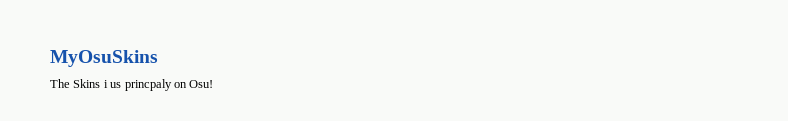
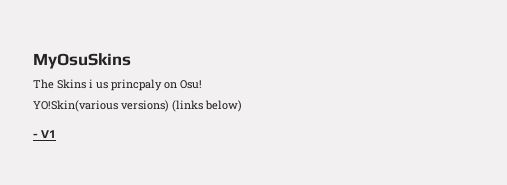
+ YO!Skin(various versions) (links below)
+ - V1

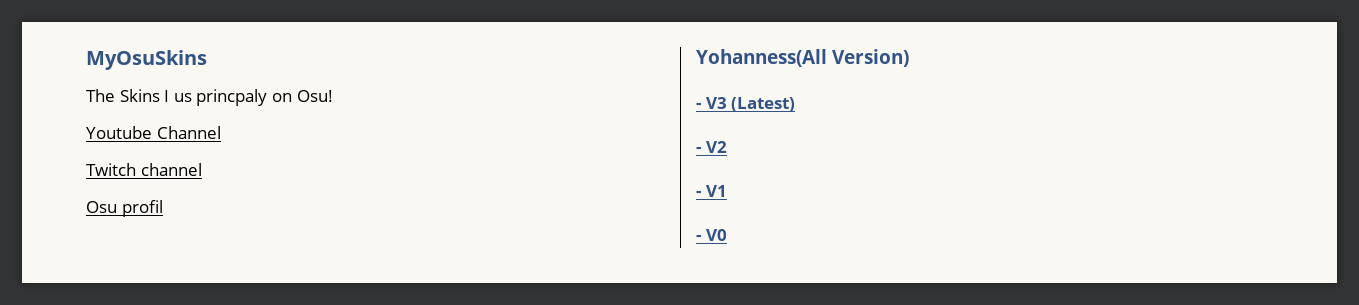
- The Skins i us princpaly on Osu!
+ The Skins I us princpaly on Osu!
- YO!Skin(various versions) (links below)
+ Youtube Channel
+ Twitch channel
+ Osu profil
+ Yohanness(All Version)
+ - V3 (Latest)
+ - V2
+ - V0

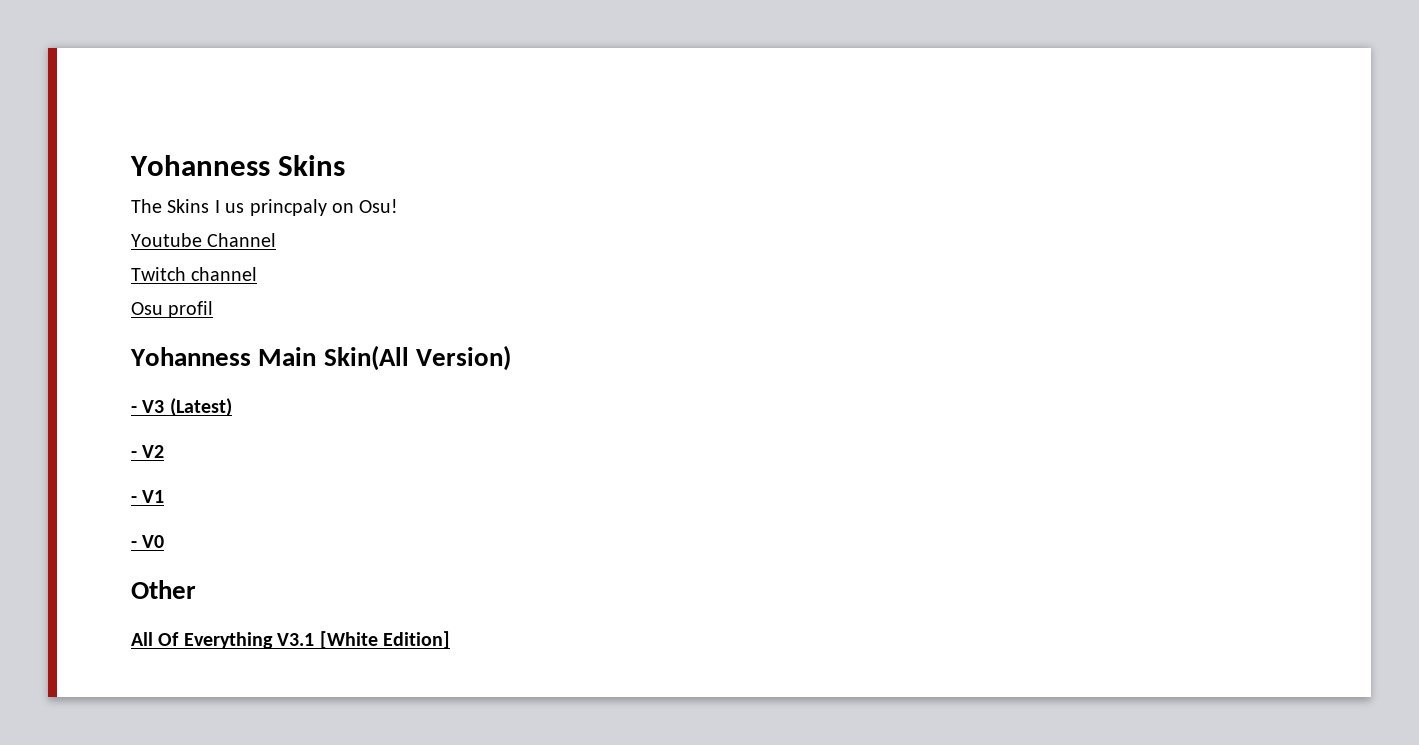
- MyOsuSkins
+ Yohanness Skins
- Yohanness(All Version)
+ Yohanness Main Skin(All Version)
+ Other
+ All Of Everything V3.1 [White Edition]

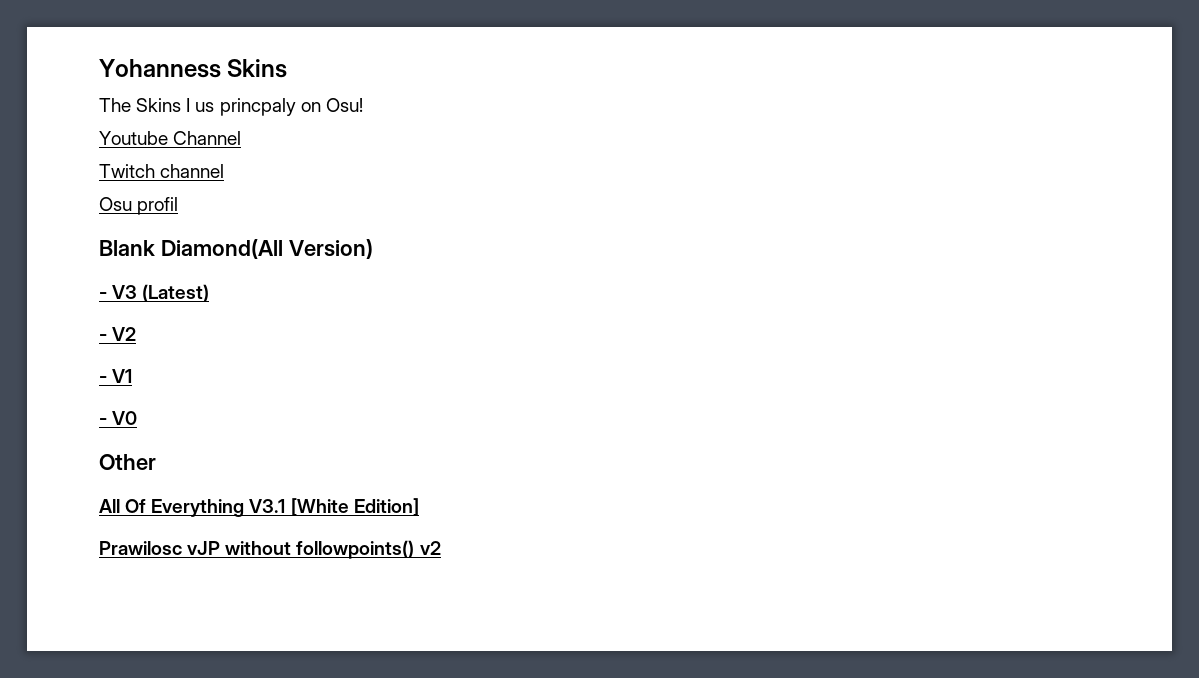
- Yohanness Main Skin(All Version)
+ Blank Diamond(All Version)
+ Prawilosc vJP without followpoints() v2

